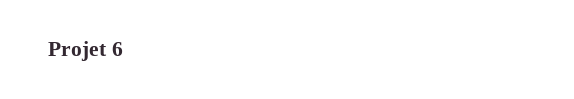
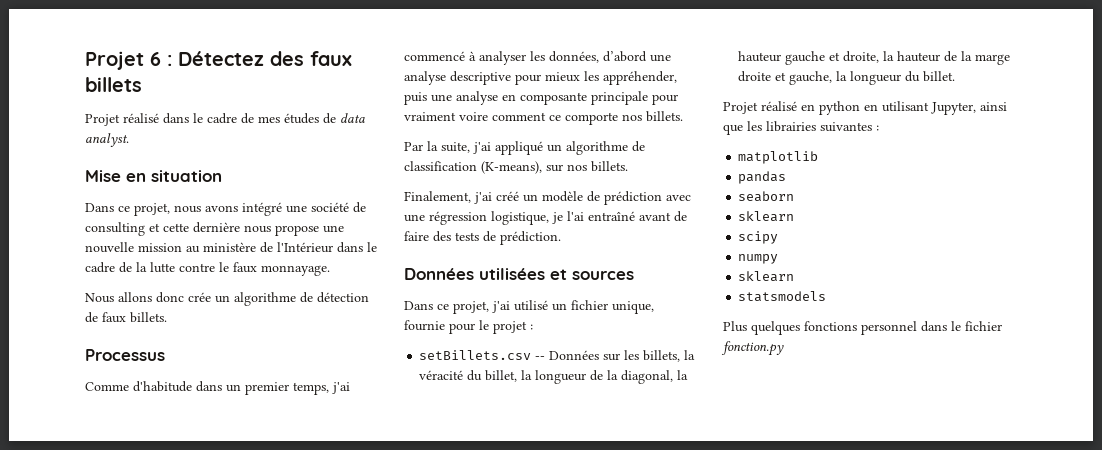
- Projet 6
+ Projet 6 : Détectez des faux billets
+ Projet réalisé dans le cadre de mes études de data analyst.
+ Mise en situation
+ Dans ce projet, nous avons intégré une société de consulting et cette dernière nous propose une nouvelle mission au ministère de l'Intérieur dans le cadre de la lutte contre le faux monnayage.
+ Nous allons donc crée un algorithme de détection de faux billets.
+ Processus
+ Comme d'habitude dans un premier temps, j'ai commencé à analyser les données, d’abord une analyse descriptive pour mieux les appréhender, puis une analyse en composante principale pour vraiment voire comment ce comporte nos billets.
+ Par la suite, j'ai appliqué un algorithme de classification (K-means), sur nos billets.
+ Finalement, j'ai créé un modèle de prédiction avec une régression logistique, je l'ai entraîné avant de faire des tests de prédiction.
+ Données utilisées et sources
+ Dans ce projet, j'ai utilisé un fichier unique, fournie pour le projet :
+ setBillets.csv -- Données sur les billets, la véracité du billet, la longueur de la diagonal, la hauteur gauche et droite, la hauteur de la marge droite et gauche, la longueur du billet.
+ Projet réalisé en python en utilisant Jupyter, ainsi que les librairies suivantes :
+ matplotlib
+ pandas
+ seaborn
+ sklearn
+ scipy
+ numpy
+ sklearn
+ statsmodels
+ Plus quelques fonctions personnel dans le fichier fonction.py

